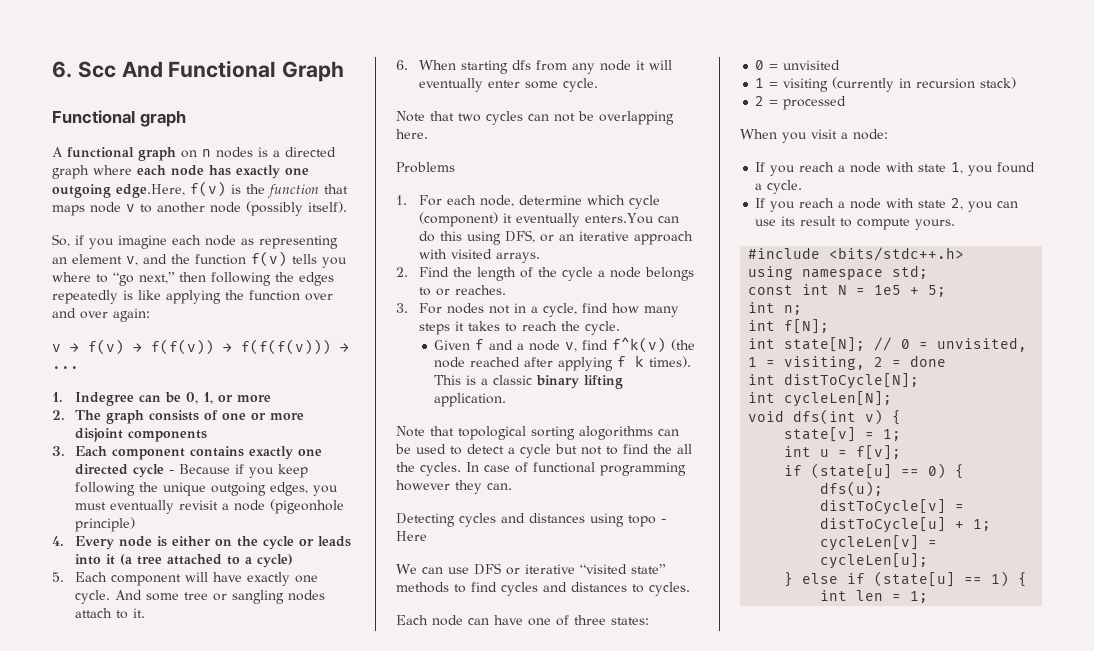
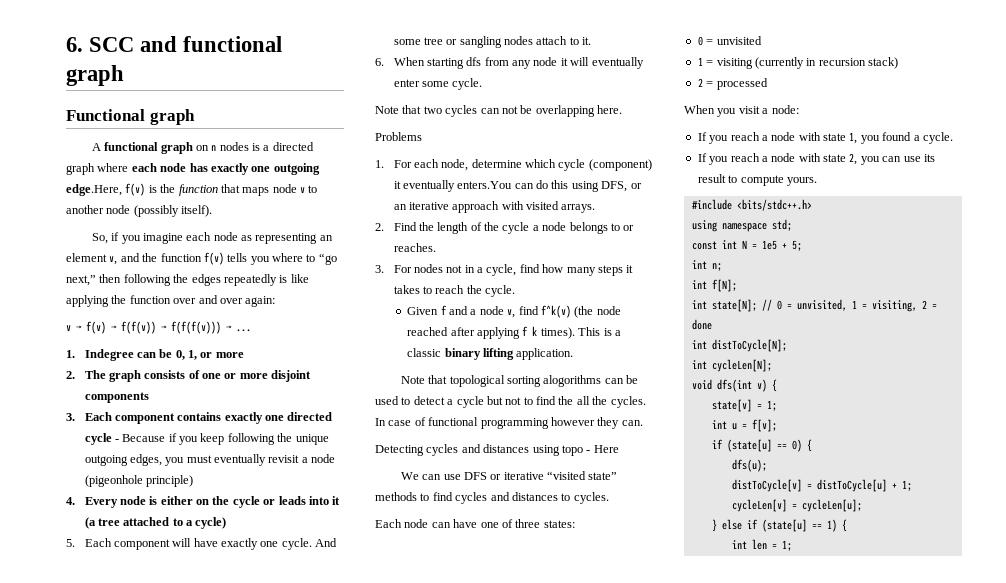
- 6. Scc And Functional Graph
+ 6. SCC and functional graph

